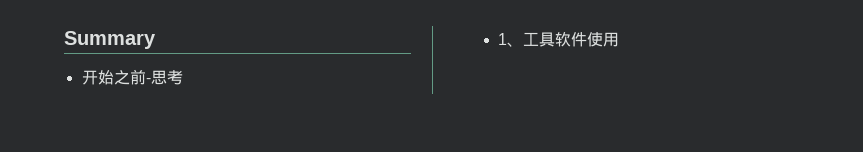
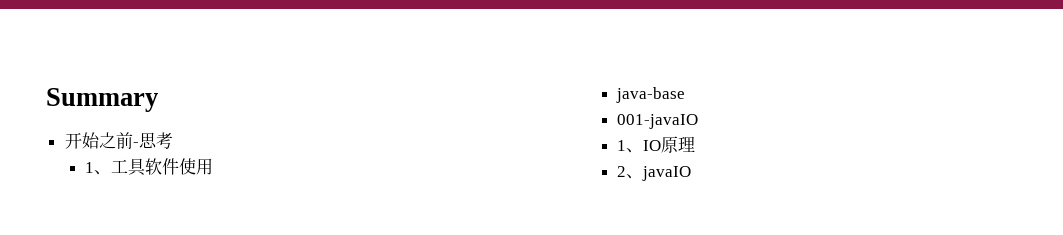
+ java-base
+ 001-javaIO
+ 1、IO原理
+ 2、javaIO

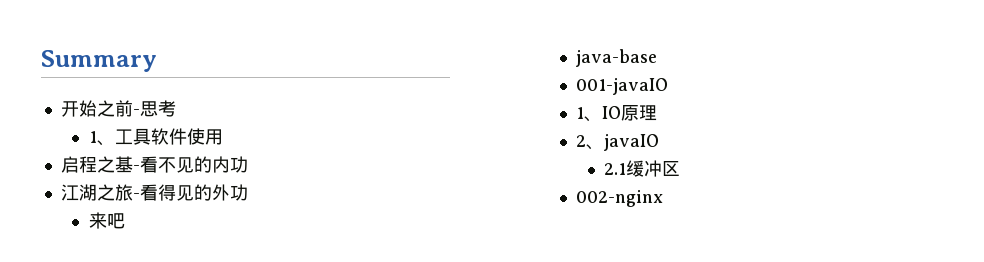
+ 启程之基-看不见的内功
+ 江湖之旅-看得见的外功
+ 来吧
+ 2.1缓冲区
+ 002-nginx

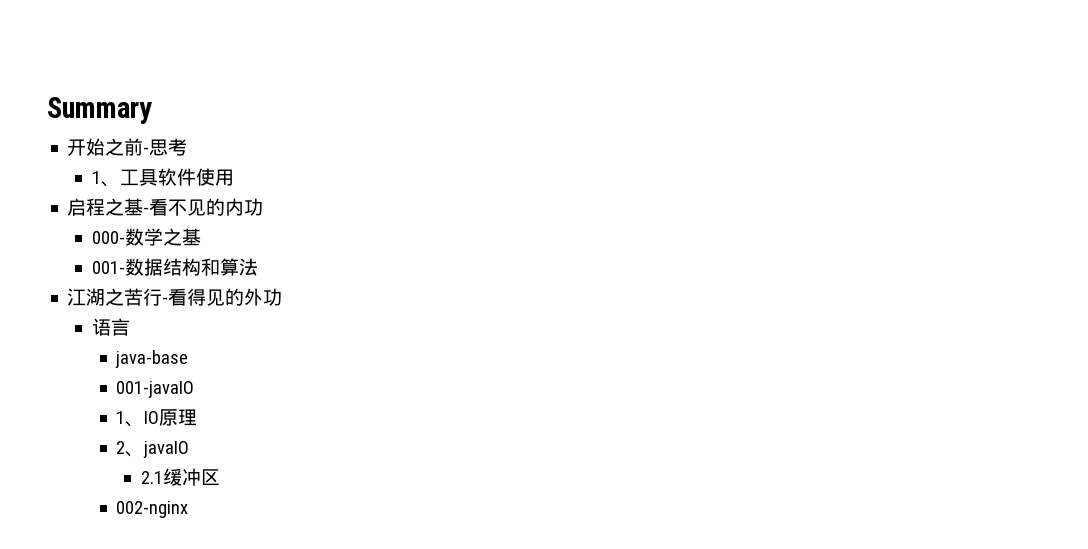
+ 000-数学之基
+ 001-数据结构和算法
- 江湖之旅-看得见的外功
+ 江湖之苦行-看得见的外功
- 来吧
+ 语言

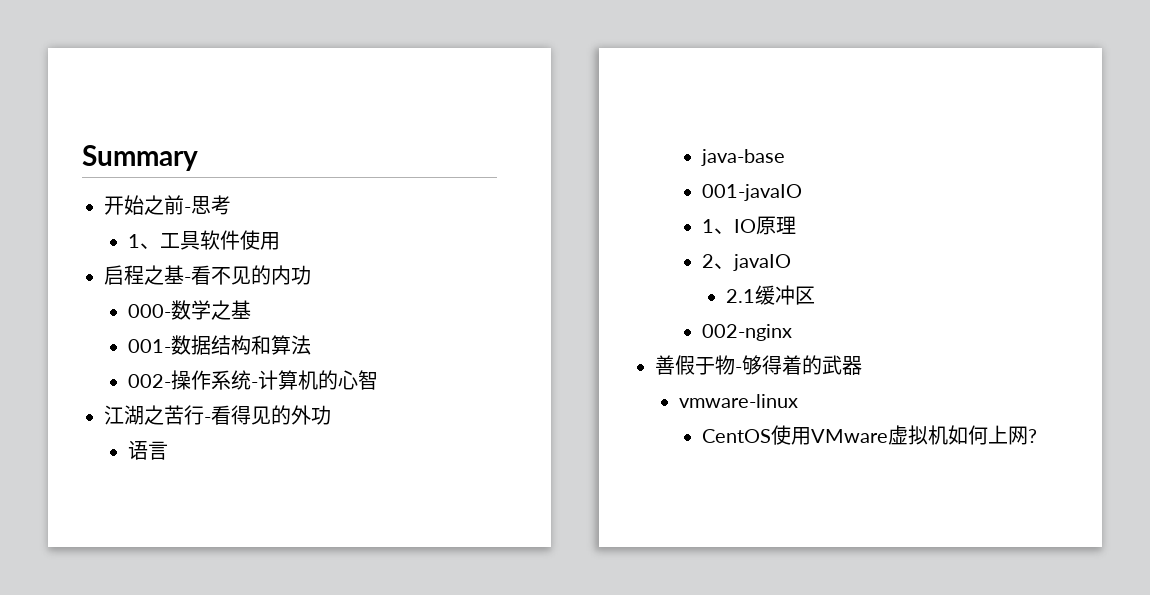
+ 002-操作系统-计算机的心智
+ 善假于物-够得着的武器
+ vmware-linux
+ CentOS使用VMware虚拟机如何上网?

